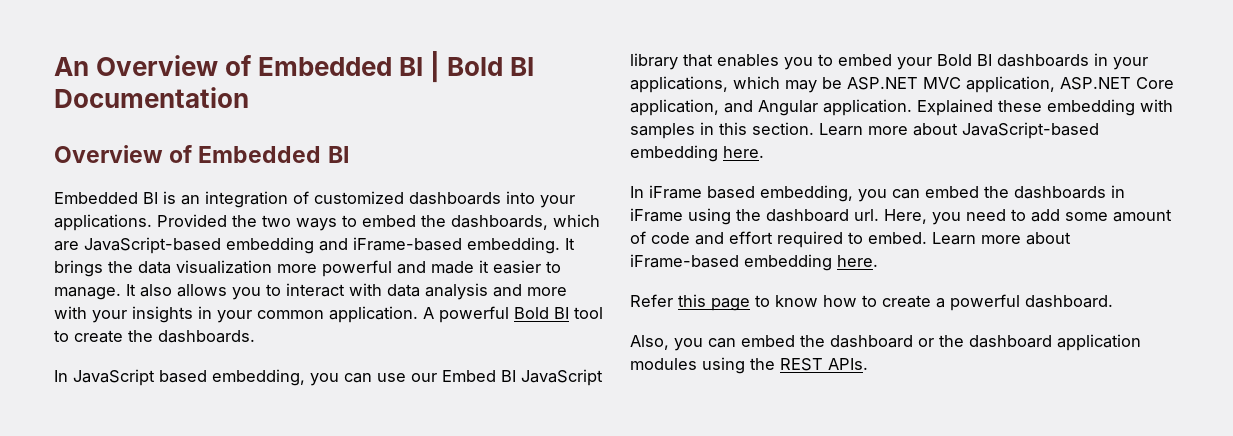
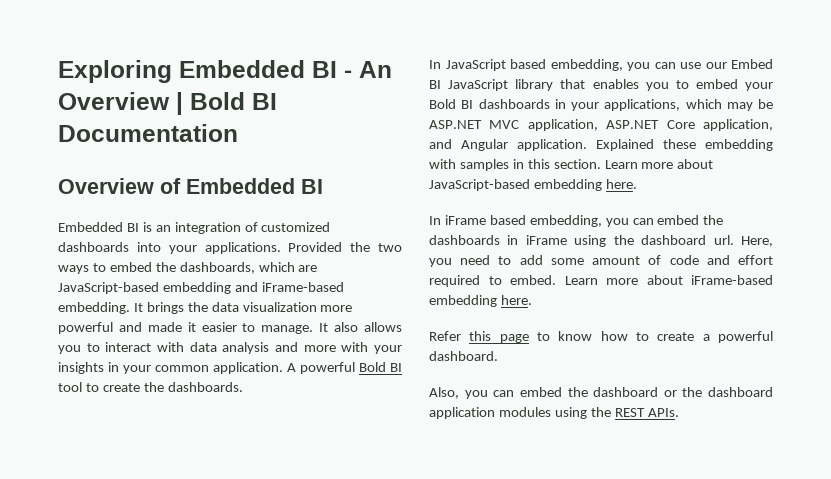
- An Overview of Embedded BI | Bold BI Documentation
+ Exploring Embedded BI - An Overview | Bold BI Documentation

